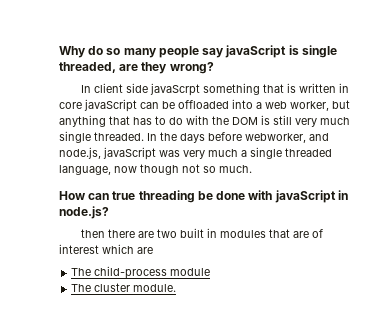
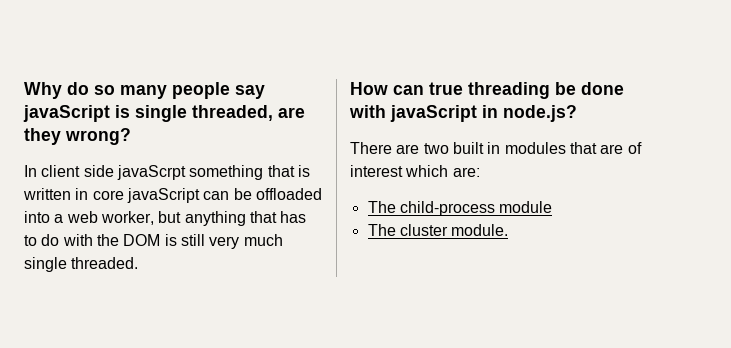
- In the days before webworker, and node.js, javaScript was very much a single threaded language, now though not so much.
- then there are two built in modules that are of interest which are
+ There are two built in modules that are of interest which are:

